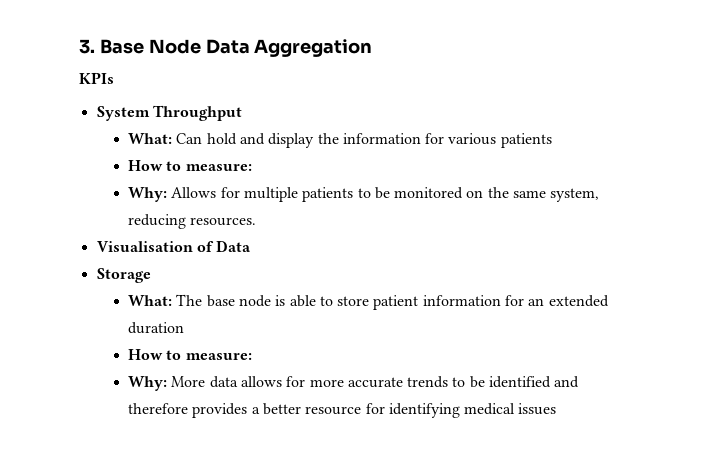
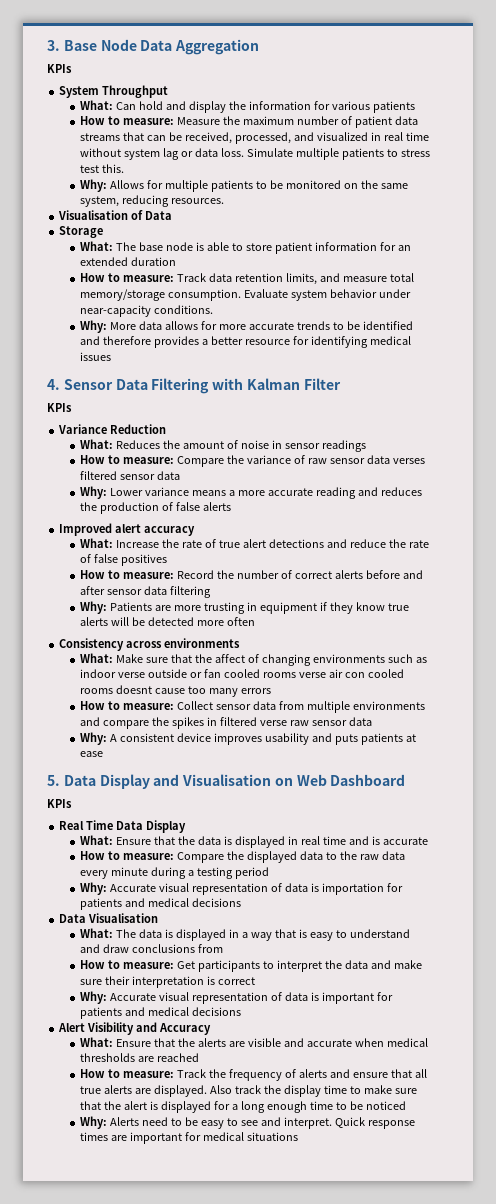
  What: Can hold and display the information for various patients
- How to measure:
+ How to measure: Measure the maximum number of patient data streams that can be received, processed, and visualized in real time without system lag or data loss. Simulate multiple patients to stress test this.
  What: The base node is able to store patient information for an extended duration
- How to measure:
+ How to measure: Track data retention limits, and measure total memory/storage consumption. Evaluate system behavior under near-capacity conditions.
+ 4. Sensor Data Filtering with Kalman Filter
+ KPIs
+ Variance Reduction
+ What: Reduces the amount of noise in sensor readings
+ How to measure: Compare the variance of raw sensor data verses filtered sensor data
+ Why: Lower variance means a more accurate reading and reduces the production of false alerts
+ Improved alert accuracy
+ What: Increase the rate of true alert detections and reduce the rate of false positives
+ How to measure: Record the number of correct alerts before and after sensor data filtering
+ Why: Patients are more trusting in equipment if they know true alerts will be detected more often
+ Consistency across environments
+ What: Make sure that the affect of changing environments such as indoor verse outside or fan cooled rooms verse air con cooled rooms doesnt cause too many errors
+ How to measure: Collect sensor data from multiple environments and compare the spikes in filtered verse raw sensor data
+ Why: A consistent device improves usability and puts patients at ease
+ 5. Data Display and Visualisation on Web Dashboard
+ KPIs
+ Real Time Data Display
+ What: Ensure that the data is displayed in real time and is accurate
+ How to measure: Compare the displayed data to the raw data every minute during a testing period
+ Why: Accurate visual representation of data is importation for patients and medical decisions
+ Data Visualisation
+ What: The data is displayed in a way that is easy to understand and draw conclusions from
+ How to measure: Get participants to interpret the data and make sure their interpretation is correct
+ Why: Accurate visual representation of data is important for patients and medical decisions
+ Alert Visibility and Accuracy
+ What: Ensure that the alerts are visible and accurate when medical thresholds are reached
+ How to measure: Track the frequency of alerts and ensure that all true alerts are displayed. Also track the display time to make sure that the alert is displayed for a long enough time to be noticed
+ Why: Alerts need to be easy to see and interpret. Quick response times are important for medical situations

